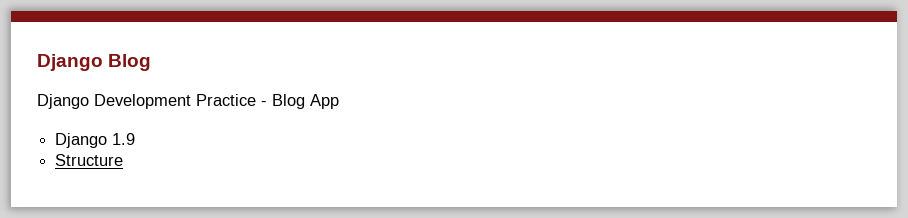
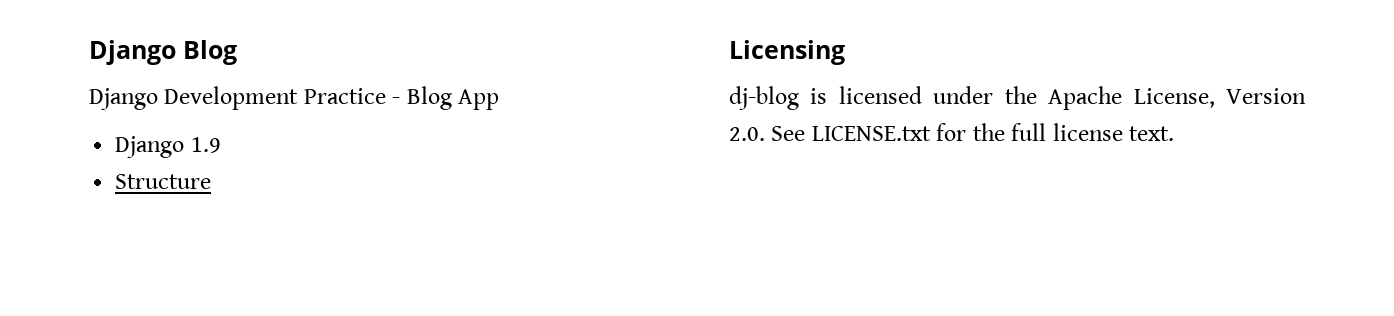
+ Licensing
+ dj-blog is licensed under the Apache License, Version 2.0. See LICENSE.txt for the full license text.

